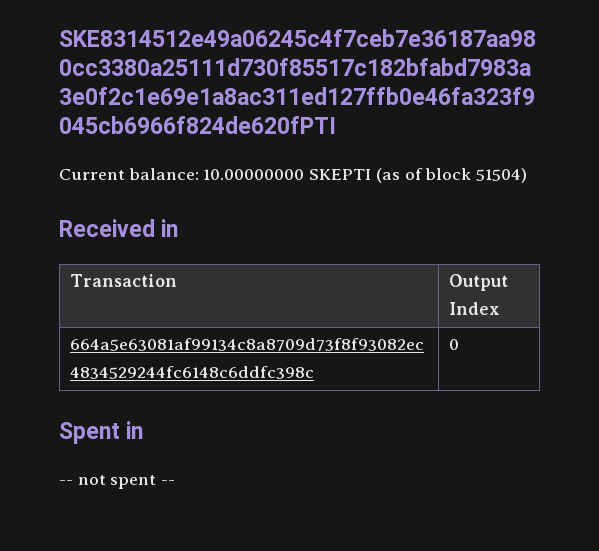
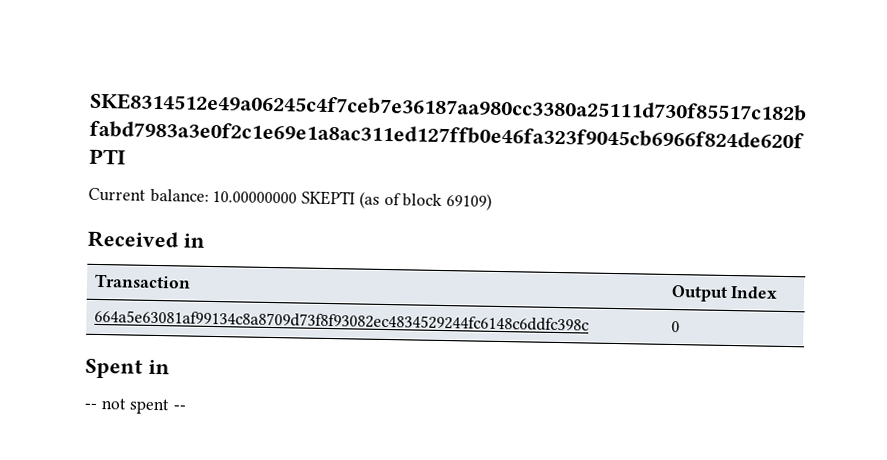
- Current balance: 10.00000000 SKEPTI (as of block 51504)
+ Current balance: 10.00000000 SKEPTI (as of block 69109)

